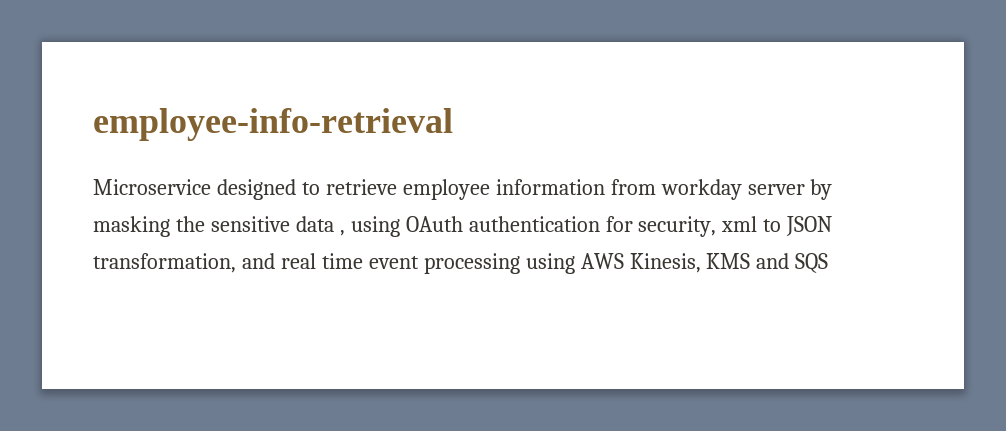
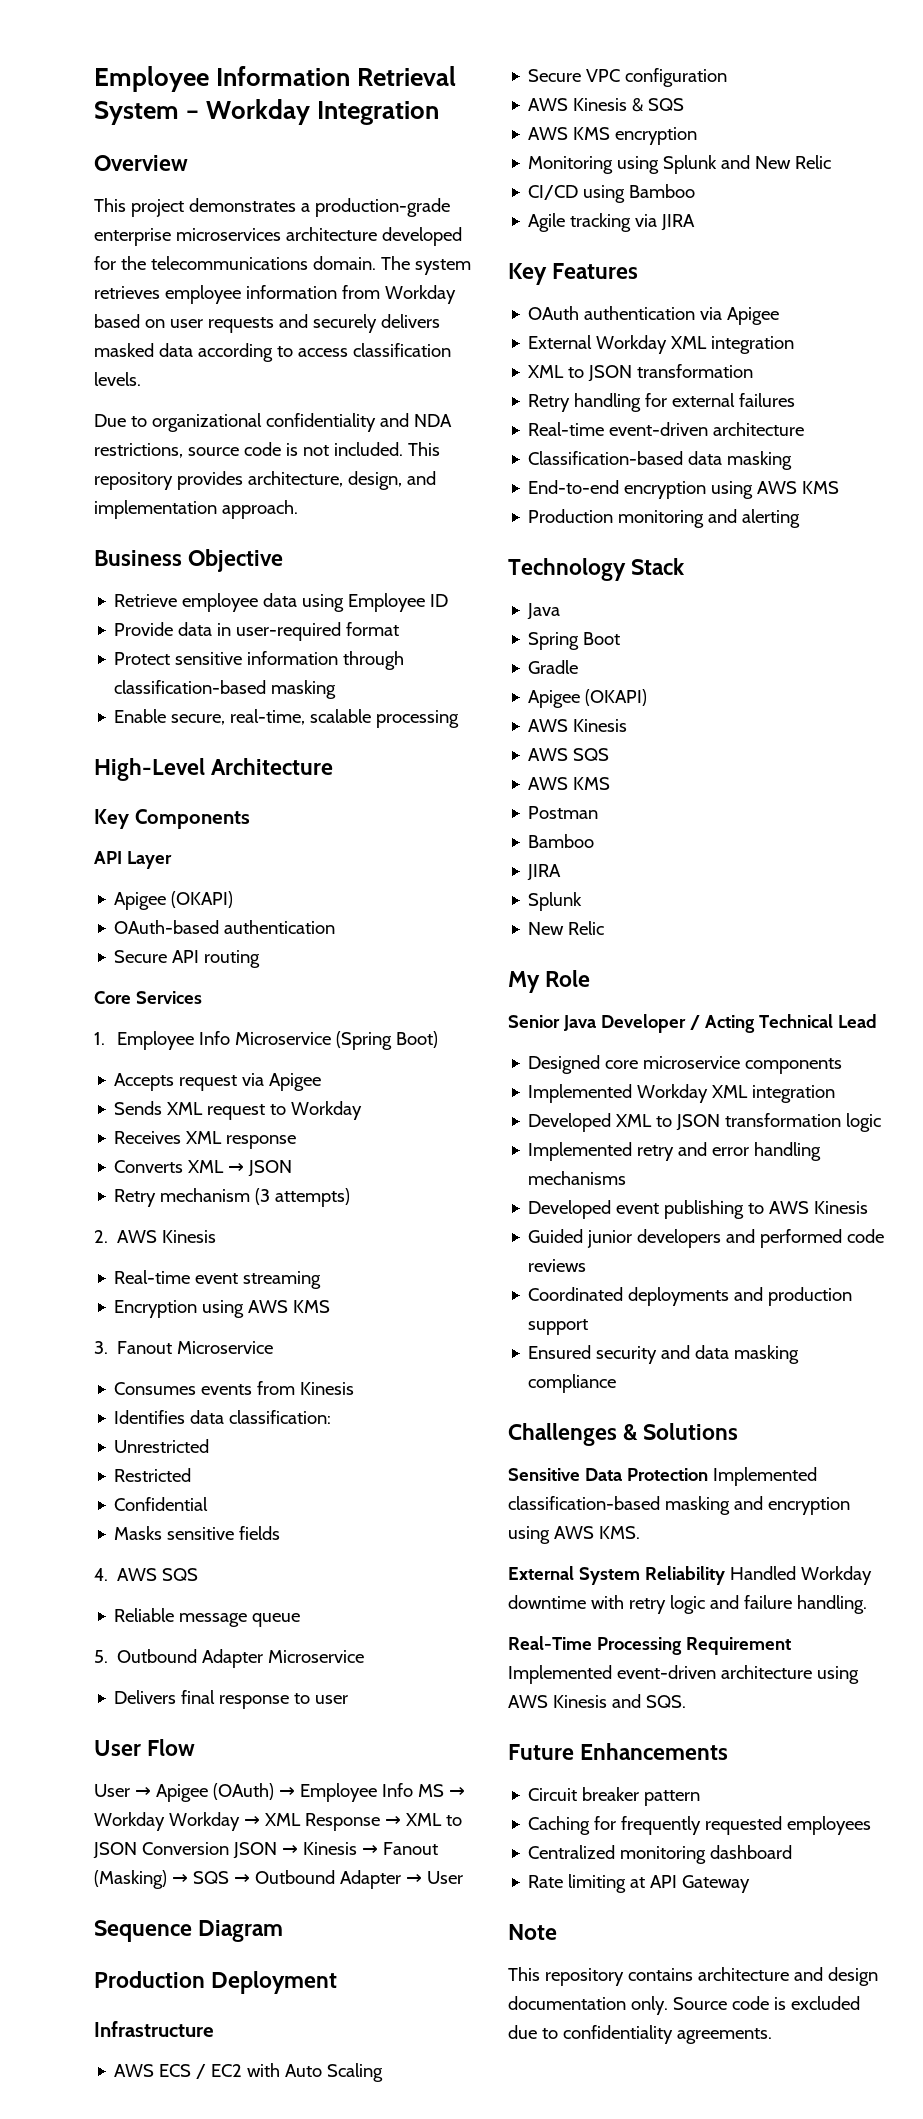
- employee-info-retrieval
- Microservice designed to retrieve employee information from workday server by masking the sensitive data , using OAuth authentication for security, xml to JSON transformation, and real time event processing using AWS Kinesis, KMS and SQS
+ Employee Information Retrieval System – Workday Integration
+ Overview
+ This project demonstrates a production-grade enterprise microservices architecture developed for the telecommunications domain. The system retrieves employee information from Workday based on user requests and securely delivers masked data according to access classification levels.
+ Due to organizational confidentiality and NDA restrictions, source code is not included. This repository provides architecture, design, and implementation approach.
+ Business Objective
+ Retrieve employee data using Employee ID
+ Provide data in user-required format
+ Protect sensitive information through classification-based masking
+ Enable secure, real-time, scalable processing
+ High-Level Architecture
+ Key Components
+ API Layer
+ Apigee (OKAPI)
+ OAuth-based authentication
+ Secure API routing
+ Core Services
+ 1. Employee Info Microservice (Spring Boot)
+ Accepts request via Apigee
+ Sends XML request to Workday
+ Receives XML response
+ Converts XML → JSON
+ Retry mechanism (3 attempts)
+ 2. AWS Kinesis
+ Real-time event streaming
+ Encryption using AWS KMS
+ 3. Fanout Microservice
+ Consumes events from Kinesis
+ Identifies data classification:
+ Unrestricted
+ Restricted
+ Confidential
+ Masks sensitive fields
+ 4. AWS SQS
+ Reliable message queue
+ 5. Outbound Adapter Microservice
+ Delivers final response to user
+ User Flow
+ User → Apigee (OAuth) → Employee Info MS → Workday Workday → XML Response → XML to JSON Conversion JSON → Kinesis → Fanout (Masking) → SQS → Outbound Adapter → User
+ Sequence Diagram
+ Production Deployment
+ Infrastructure
+ AWS ECS / EC2 with Auto Scaling
+ Secure VPC configuration
+ AWS Kinesis & SQS
+ AWS KMS encryption
+ Monitoring using Splunk and New Relic
+ CI/CD using Bamboo
+ Agile tracking via JIRA
+ Key Features
+ OAuth authentication via Apigee
+ External Workday XML integration
+ XML to JSON transformation
+ Retry handling for external failures
+ Real-time event-driven architecture
+ Classification-based data masking
+ End-to-end encryption using AWS KMS
+ Production monitoring and alerting
+ Technology Stack
+ Java
+ Spring Boot
+ Gradle
+ Apigee (OKAPI)
+ AWS Kinesis
+ AWS SQS
+ AWS KMS
+ Postman
+ Bamboo
+ JIRA
+ Splunk
+ New Relic
+ My Role
+ Senior Java Developer / Acting Technical Lead
+ Designed core microservice components
+ Implemented Workday XML integration
+ Developed XML to JSON transformation logic
+ Implemented retry and error handling mechanisms
+ Developed event publishing to AWS Kinesis
+ Guided junior developers and performed code reviews
+ Coordinated deployments and production support
+ Ensured security and data masking compliance
+ Challenges & Solutions
+ Sensitive Data Protection Implemented classification-based masking and encryption using AWS KMS.
+ External System Reliability Handled Workday downtime with retry logic and failure handling.
+ Real-Time Processing Requirement Implemented event-driven architecture using AWS Kinesis and SQS.
+ Future Enhancements
+ Circuit breaker pattern
+ Caching for frequently requested employees
+ Centralized monitoring dashboard
+ Rate limiting at API Gateway
+ Note
+ This repository contains architecture and design documentation only. Source code is excluded due to confidentiality agreements.

